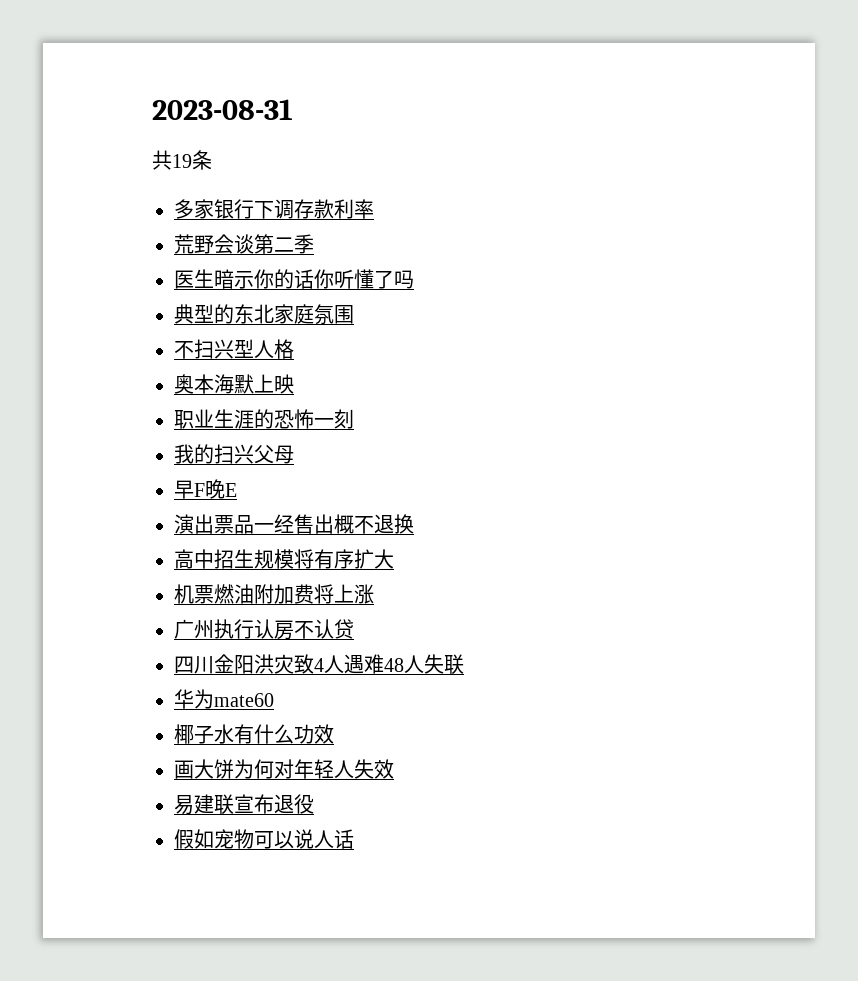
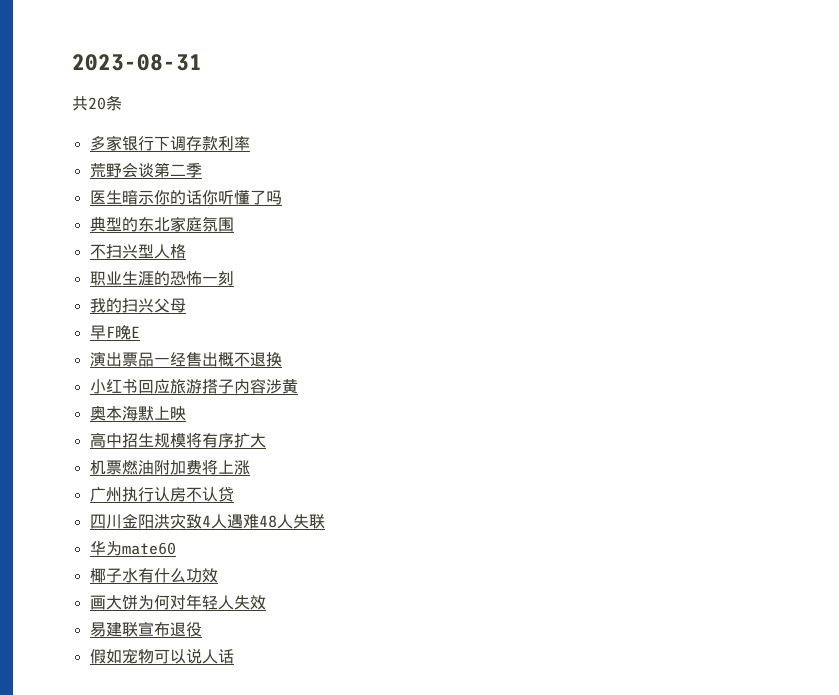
- 共19条
+ 共20条
- 奥本海默上映
+ 小红书回应旅游搭子内容涉黄
+ 奥本海默上映

